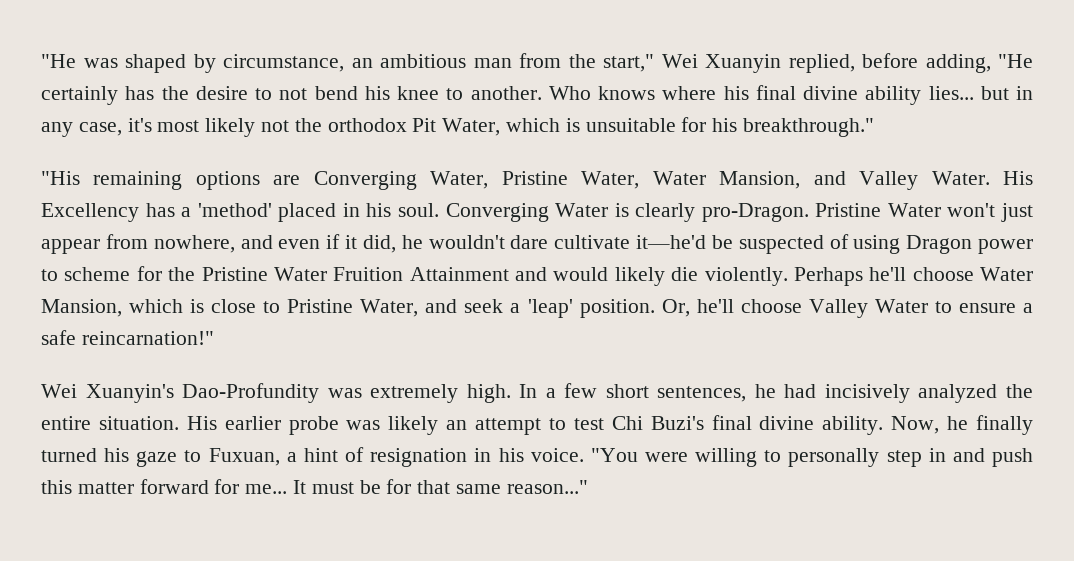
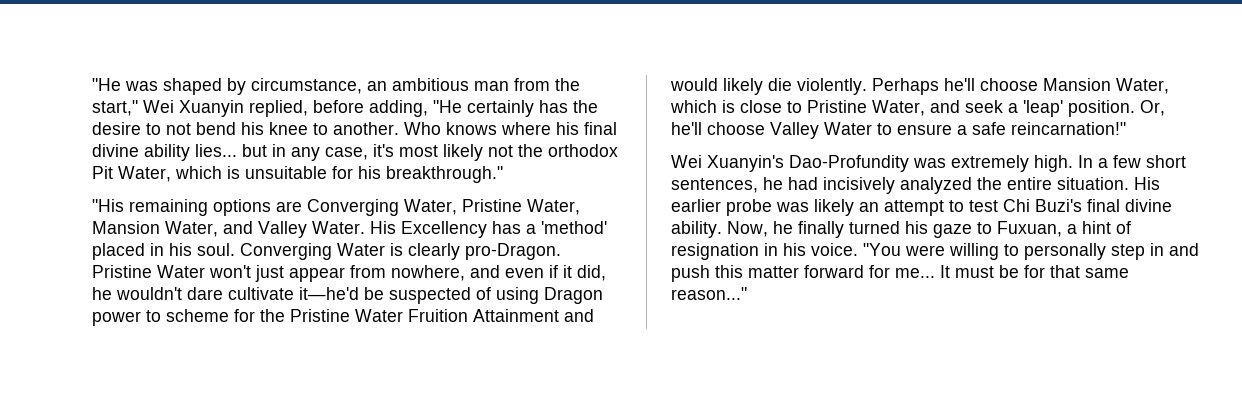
- "His remaining options are Converging Water, Pristine Water, Water Mansion, and Valley Water.
+ "His remaining options are Converging Water, Pristine Water, Mansion Water, and Valley Water.
- Perhaps he'll choose Water Mansion, which is close to Pristine Water, and seek a 'leap' position.
+ Perhaps he'll choose Mansion Water, which is close to Pristine Water, and seek a 'leap' position.

